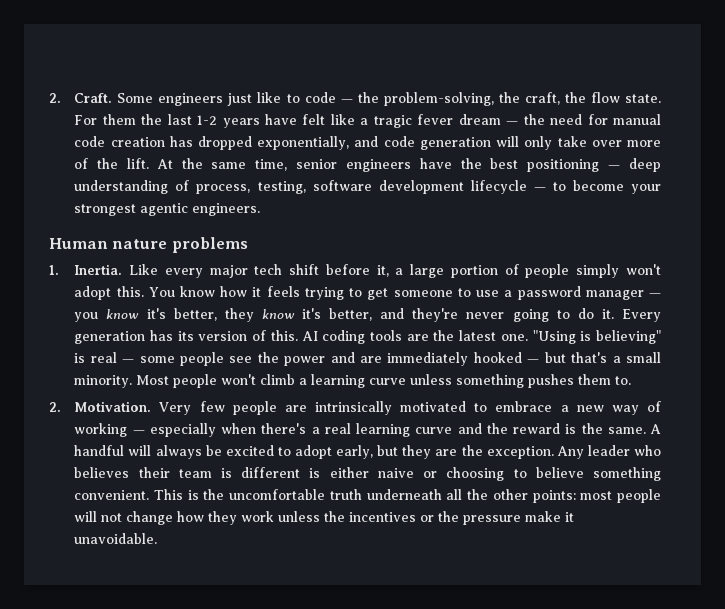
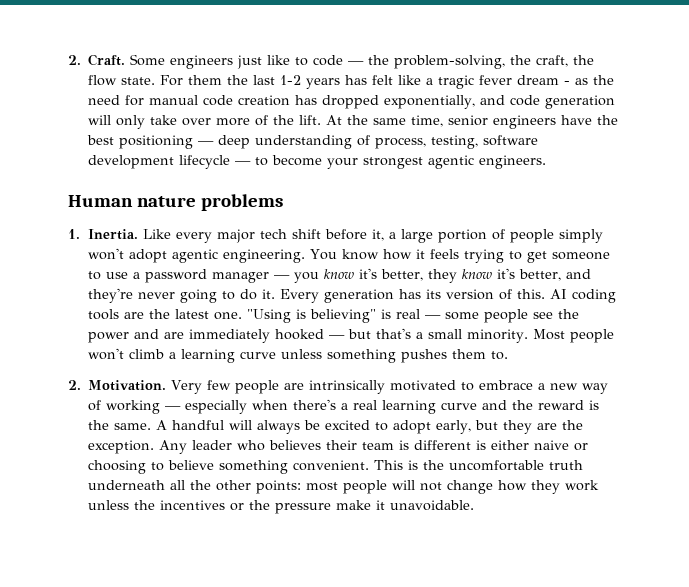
- For them the last 1-2 years have felt like a tragic fever dream — the need for manual code creation has dropped exponentially, and code generation will only take over more of the lift.
+ For them the last 1-2 years has felt like a tragic fever dream - as the need for manual code creation has dropped exponentially, and code generation will only take over more of the lift.
- Like every major tech shift before it, a large portion of people simply won't adopt this.
+ Like every major tech shift before it, a large portion of people simply won't adopt agentic engineering.

